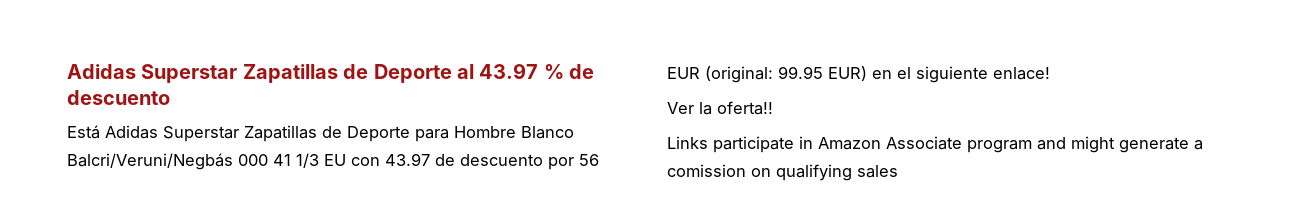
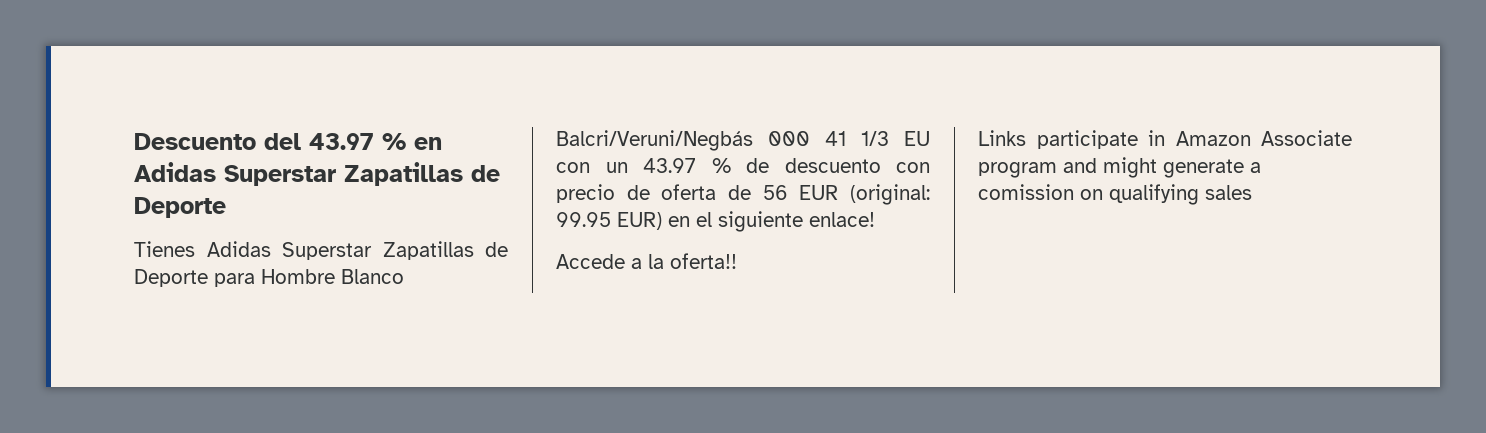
- Adidas Superstar Zapatillas de Deporte al 43.97 % de descuento
- Está Adidas Superstar Zapatillas de Deporte para Hombre Blanco Balcri/Veruni/Negbás 000 41 1/3 EU con 43.97 de descuento por 56 EUR (original: 99.95 EUR) en el siguiente enlace!
+ Descuento del 43.97 % en Adidas Superstar Zapatillas de Deporte
+ Tienes Adidas Superstar Zapatillas de Deporte para Hombre Blanco Balcri/Veruni/Negbás 000 41 1/3 EU con un 43.97 % de descuento con precio de oferta de 56 EUR (original: 99.95 EUR) en el siguiente enlace!
- Ver la oferta!!
+ Accede a la oferta!!

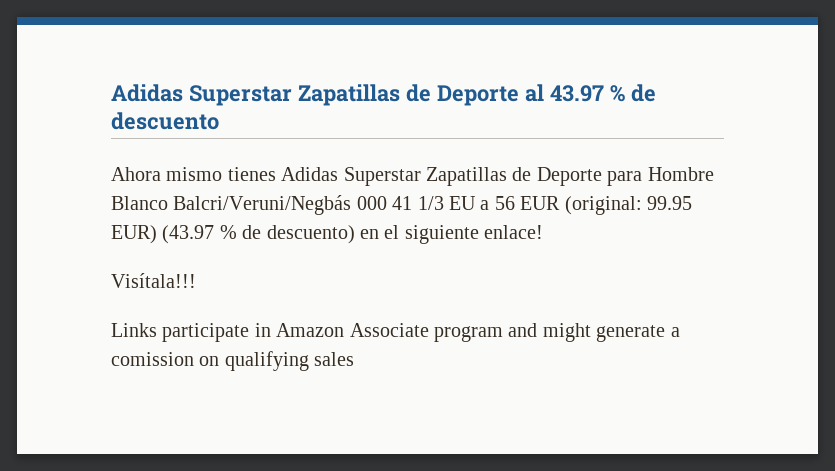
- Descuento del 43.97 % en Adidas Superstar Zapatillas de Deporte
- Tienes Adidas Superstar Zapatillas de Deporte para Hombre Blanco Balcri/Veruni/Negbás 000 41 1/3 EU con un 43.97 % de descuento con precio de oferta de 56 EUR (original: 99.95 EUR) en el siguiente enlace!
+ Adidas Superstar Zapatillas de Deporte al 43.97 % de descuento
+ Ahora mismo tienes Adidas Superstar Zapatillas de Deporte para Hombre Blanco Balcri/Veruni/Negbás 000 41 1/3 EU a 56 EUR (original: 99.95 EUR) (43.97 % de descuento) en el siguiente enlace!
- Accede a la oferta!!
+ Visítala!!!

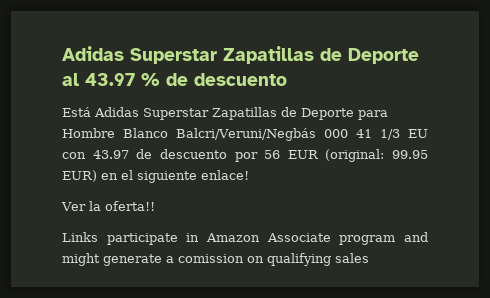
- Ahora mismo tienes Adidas Superstar Zapatillas de Deporte para Hombre Blanco Balcri/Veruni/Negbás 000 41 1/3 EU a 56 EUR (original: 99.95 EUR) (43.97 % de descuento) en el siguiente enlace!
+ Está Adidas Superstar Zapatillas de Deporte para Hombre Blanco Balcri/Veruni/Negbás 000 41 1/3 EU con 43.97 de descuento por 56 EUR (original: 99.95 EUR) en el siguiente enlace!
- Visítala!!!
+ Ver la oferta!!

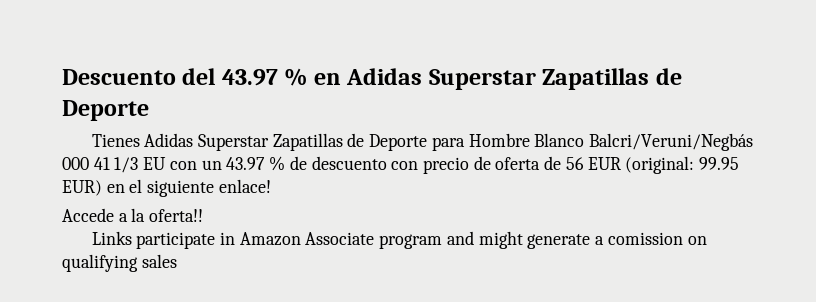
- Adidas Superstar Zapatillas de Deporte al 43.97 % de descuento
- Está Adidas Superstar Zapatillas de Deporte para Hombre Blanco Balcri/Veruni/Negbás 000 41 1/3 EU con 43.97 de descuento por 56 EUR (original: 99.95 EUR) en el siguiente enlace!
+ Descuento del 43.97 % en Adidas Superstar Zapatillas de Deporte
+ Tienes Adidas Superstar Zapatillas de Deporte para Hombre Blanco Balcri/Veruni/Negbás 000 41 1/3 EU con un 43.97 % de descuento con precio de oferta de 56 EUR (original: 99.95 EUR) en el siguiente enlace!
- Ver la oferta!!
+ Accede a la oferta!!

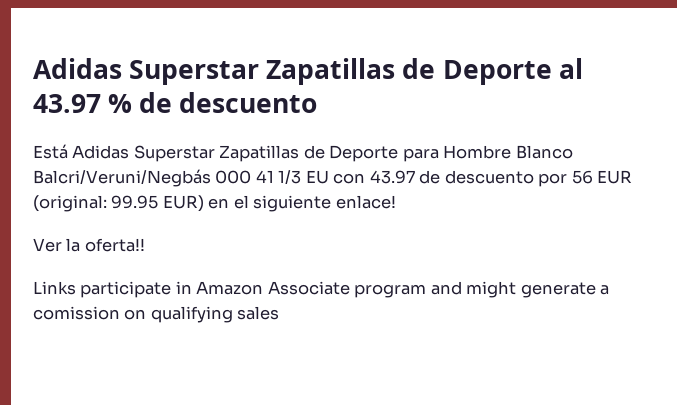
- Descuento del 43.97 % en Adidas Superstar Zapatillas de Deporte
- Tienes Adidas Superstar Zapatillas de Deporte para Hombre Blanco Balcri/Veruni/Negbás 000 41 1/3 EU con un 43.97 % de descuento con precio de oferta de 56 EUR (original: 99.95 EUR) en el siguiente enlace!
+ Adidas Superstar Zapatillas de Deporte al 43.97 % de descuento
+ Está Adidas Superstar Zapatillas de Deporte para Hombre Blanco Balcri/Veruni/Negbás 000 41 1/3 EU con 43.97 de descuento por 56 EUR (original: 99.95 EUR) en el siguiente enlace!
- Accede a la oferta!!
+ Ver la oferta!!

